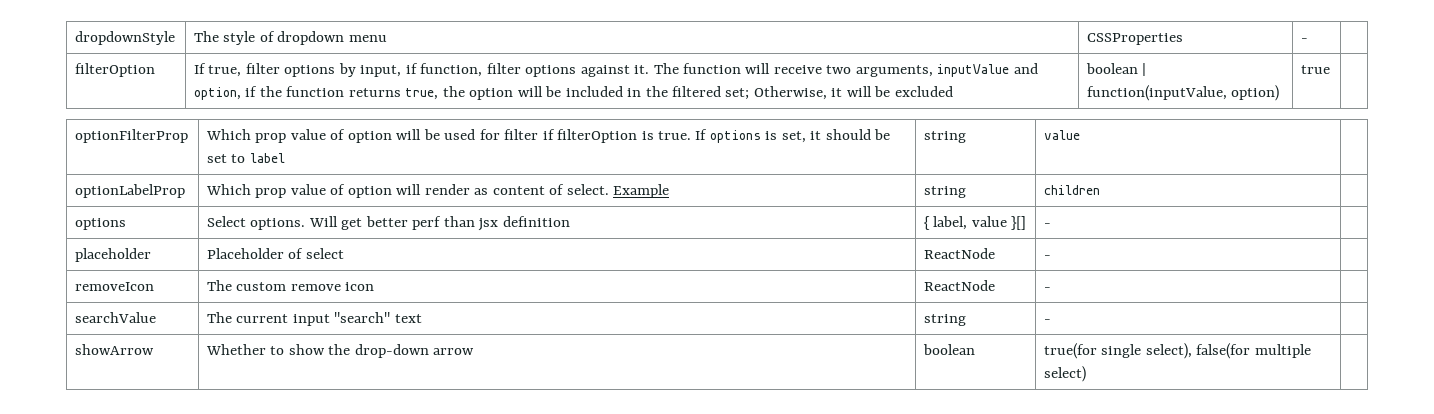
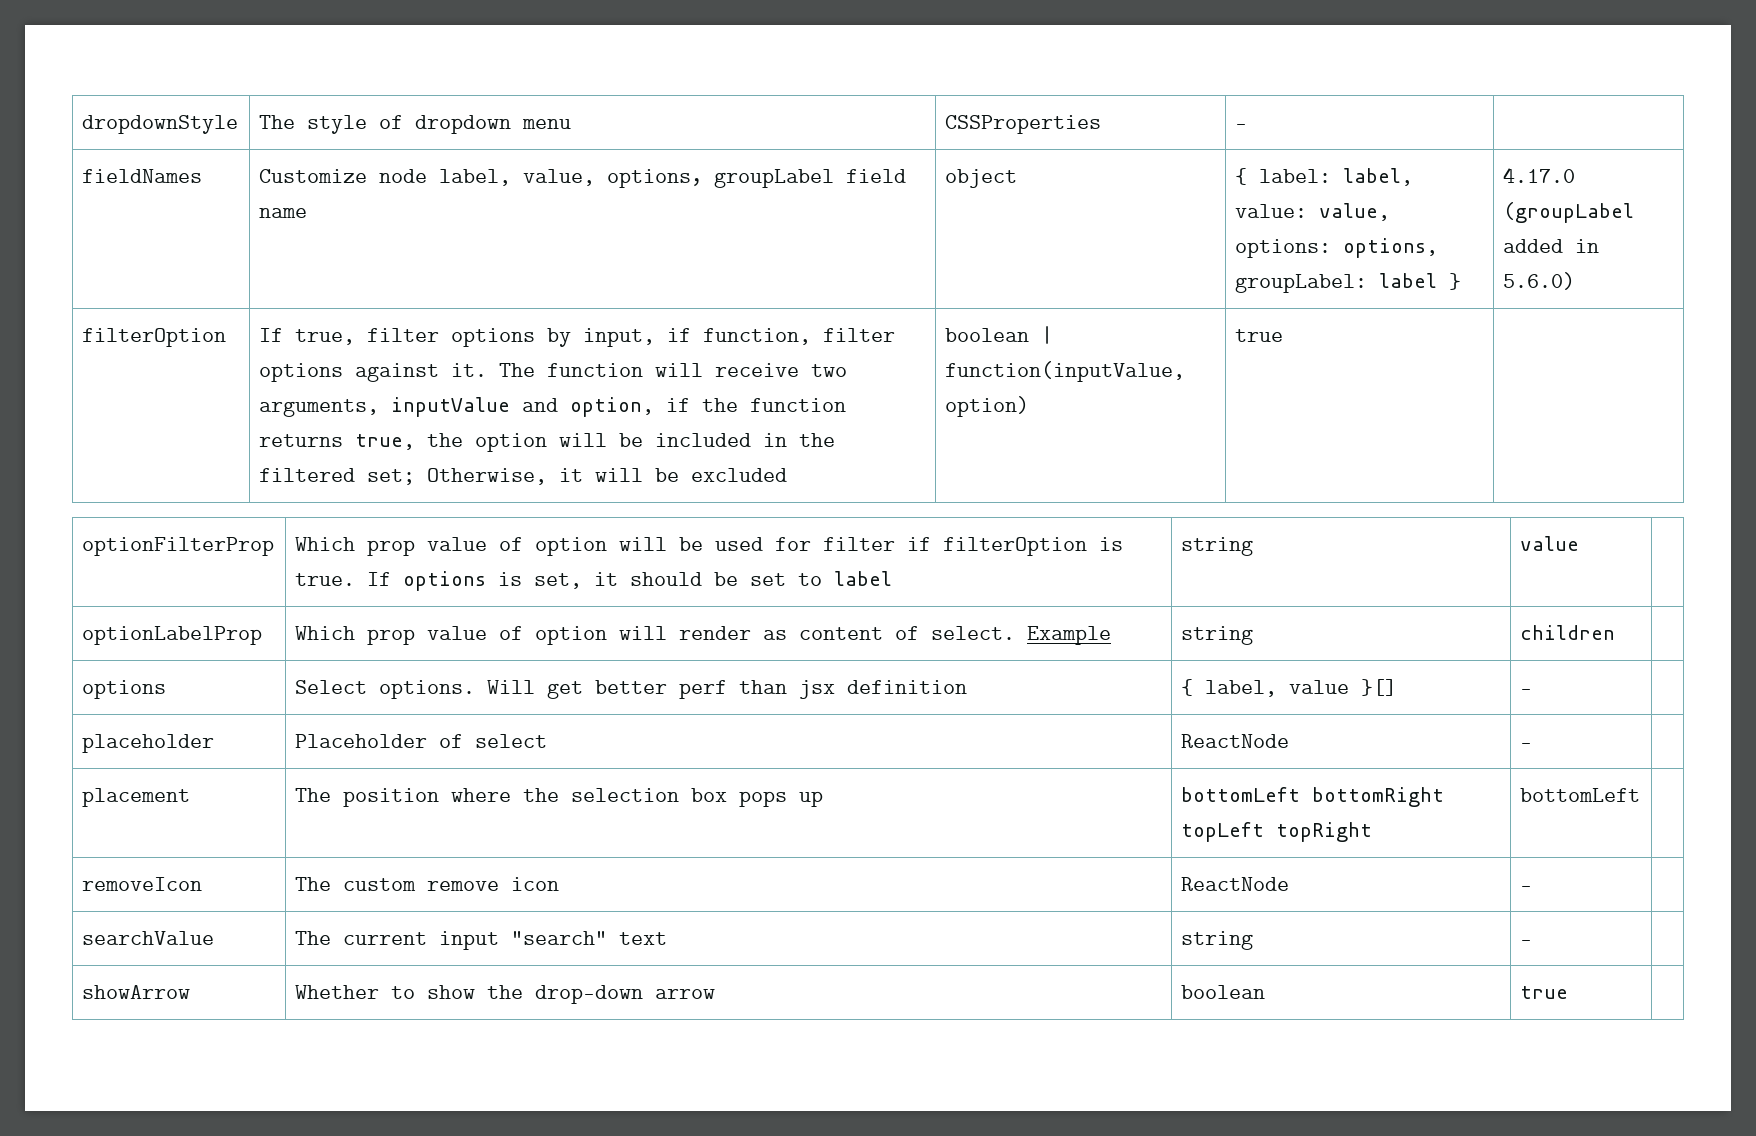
+ fieldNames | Customize node label, value, options，groupLabel field name | object | { label: label, value: value, options: options, groupLabel: label } | 4.17.0 (groupLabel added in 5.6.0)
+ placement | The position where the selection box pops up | bottomLeft bottomRight topLeft topRight | bottomLeft |
- showArrow | Whether to show the drop-down arrow | boolean | true(for single select), false(for multiple select) |
+ showArrow | Whether to show the drop-down arrow | boolean | true |

